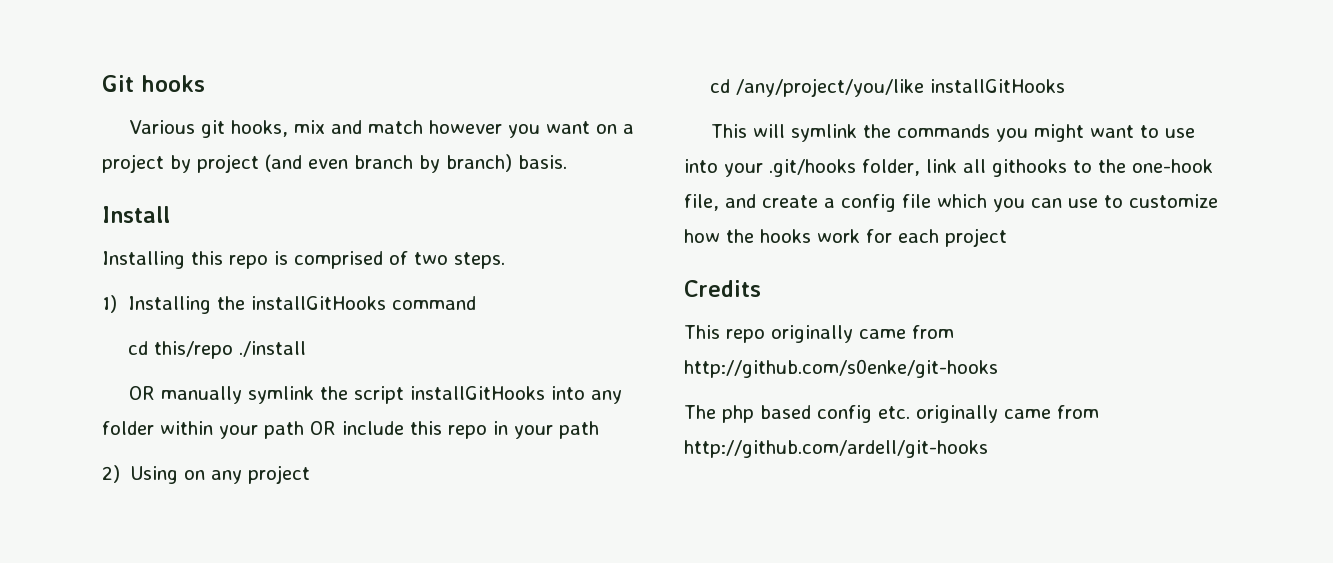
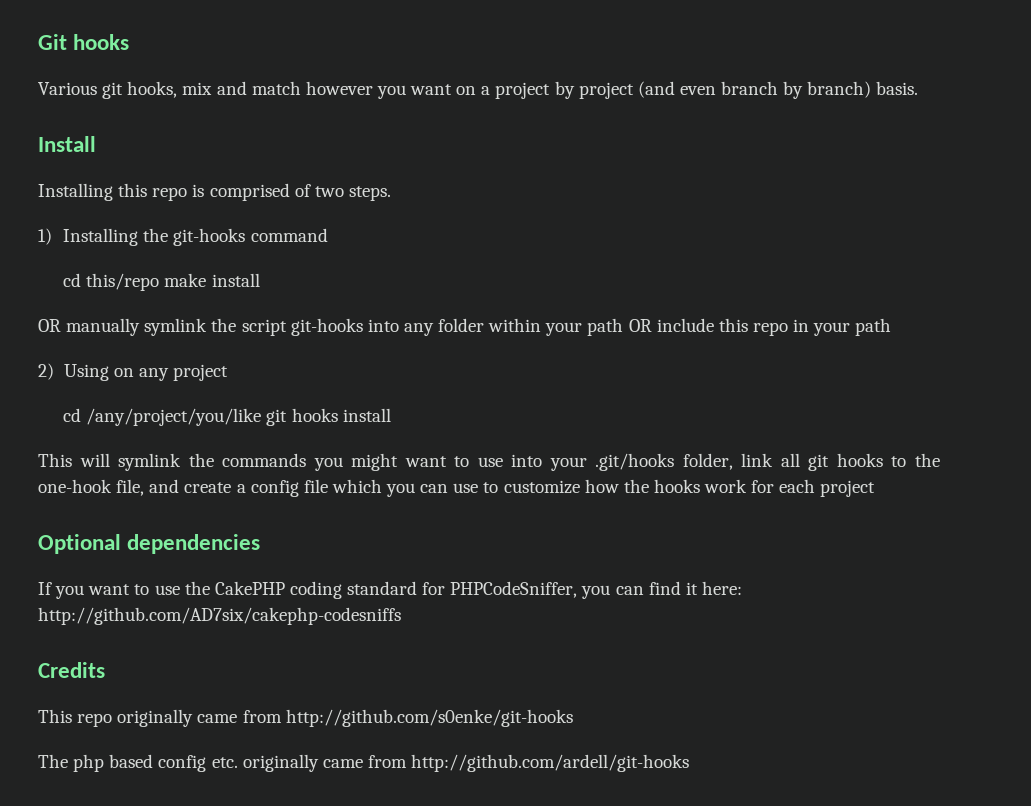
- 1) Installing the installGitHooks command
+ 1) Installing the git-hooks command
- cd this/repo ./install
+ cd this/repo make install
- OR manually symlink the script installGitHooks into any folder within your path OR include this repo in your path
+ OR manually symlink the script git-hooks into any folder within your path OR include this repo in your path
- cd /any/project/you/like installGitHooks
+ cd /any/project/you/like git hooks install
- This will symlink the commands you might want to use into your .git/hooks folder, link all githooks to the one-hook file, and create a config file which you can use to customize how the hooks work for each project
+ This will symlink the commands you might want to use into your .git/hooks folder, link all git hooks to the one-hook file, and create a config file which you can use to customize how the hooks work for each project
+ Optional dependencies
+ If you want to use the CakePHP coding standard for PHPCodeSniffer, you can find it here: http://github.com/AD7six/cakephp-codesniffs

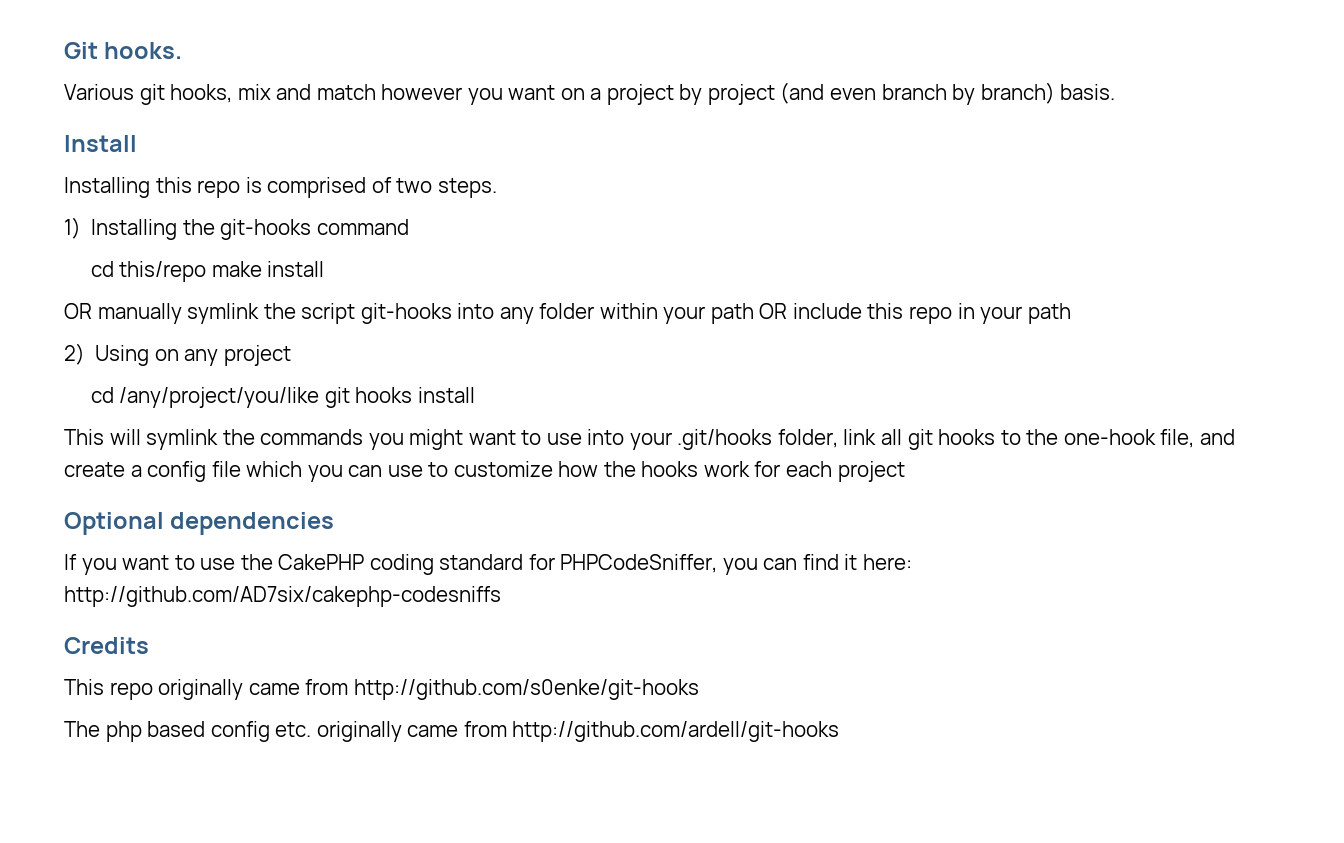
- Git hooks
+ Git hooks.

